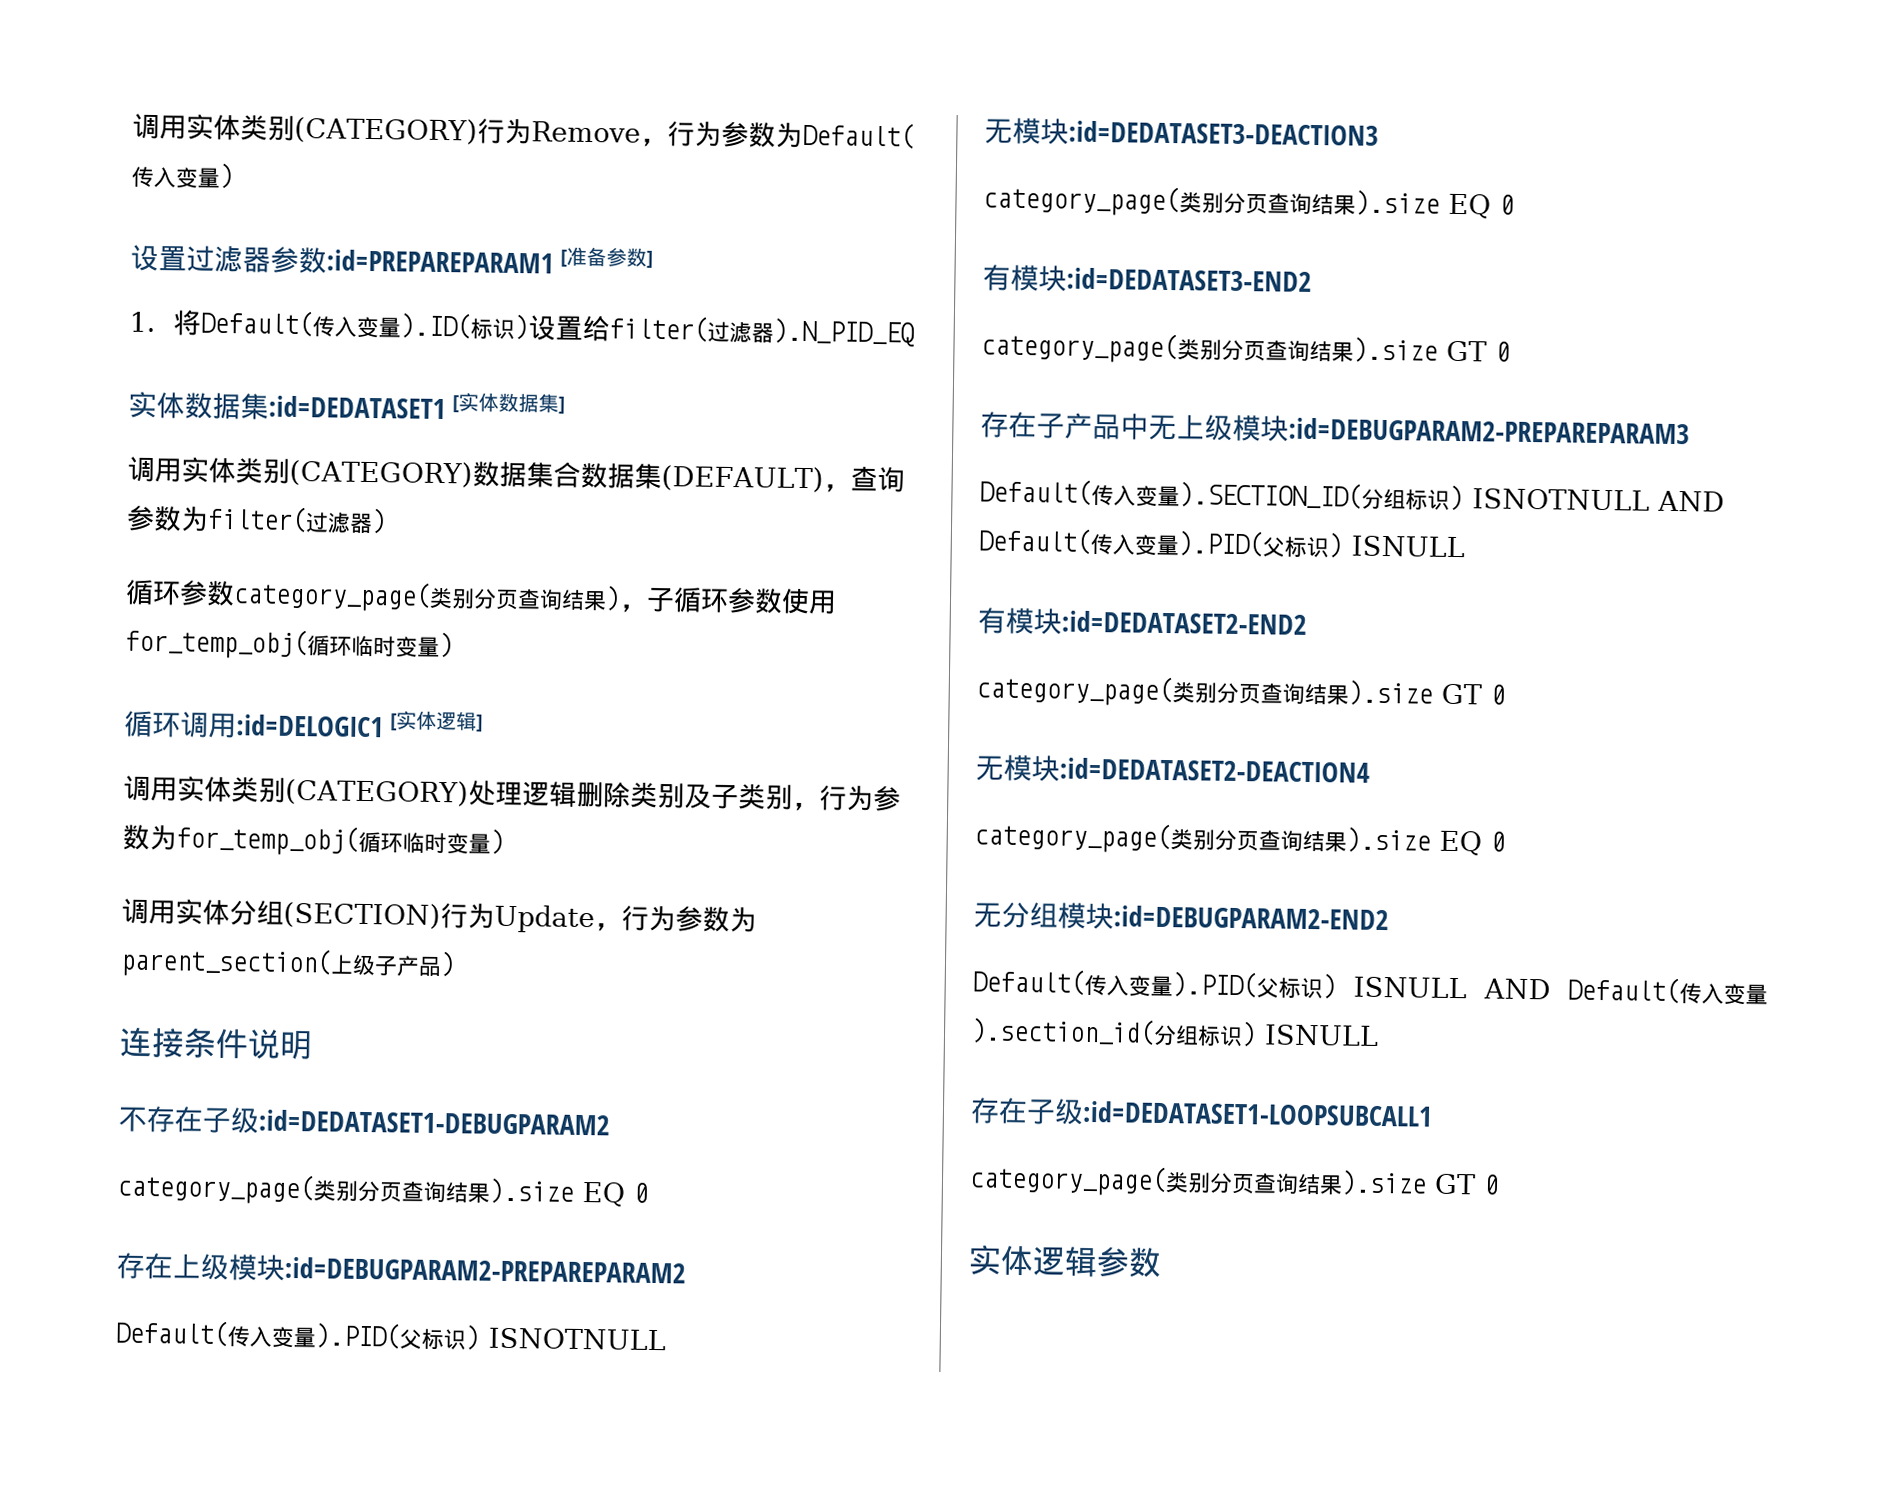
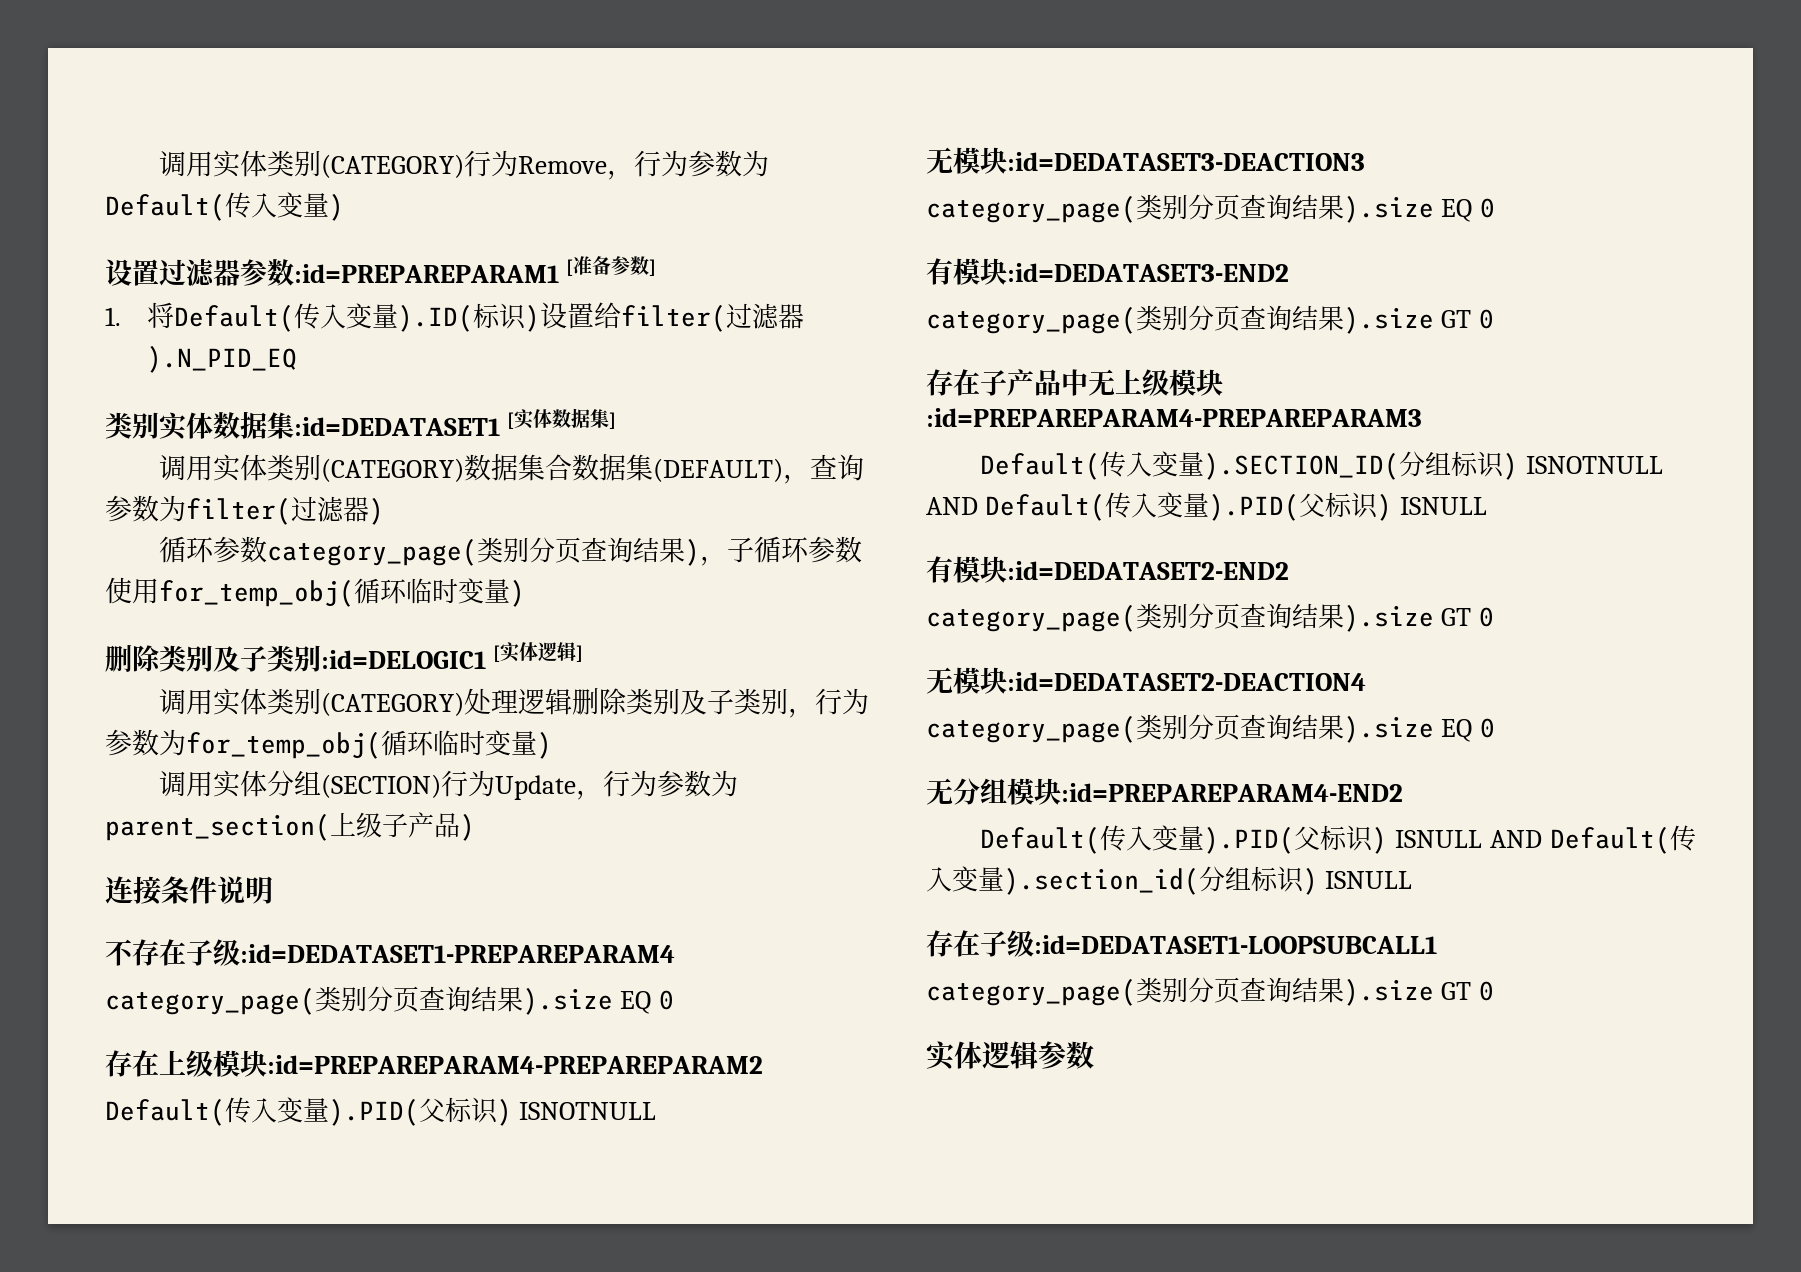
- 实体数据集:id=DEDATASET1 [实体数据集]
+ 类别实体数据集:id=DEDATASET1 [实体数据集]
- 循环调用:id=DELOGIC1 [实体逻辑]
+ 删除类别及子类别:id=DELOGIC1 [实体逻辑]
- 不存在子级:id=DEDATASET1-DEBUGPARAM2
+ 不存在子级:id=DEDATASET1-PREPAREPARAM4
- 存在上级模块:id=DEBUGPARAM2-PREPAREPARAM2
+ 存在上级模块:id=PREPAREPARAM4-PREPAREPARAM2
- 存在子产品中无上级模块:id=DEBUGPARAM2-PREPAREPARAM3
+ 存在子产品中无上级模块:id=PREPAREPARAM4-PREPAREPARAM3
- 无分组模块:id=DEBUGPARAM2-END2
+ 无分组模块:id=PREPAREPARAM4-END2

